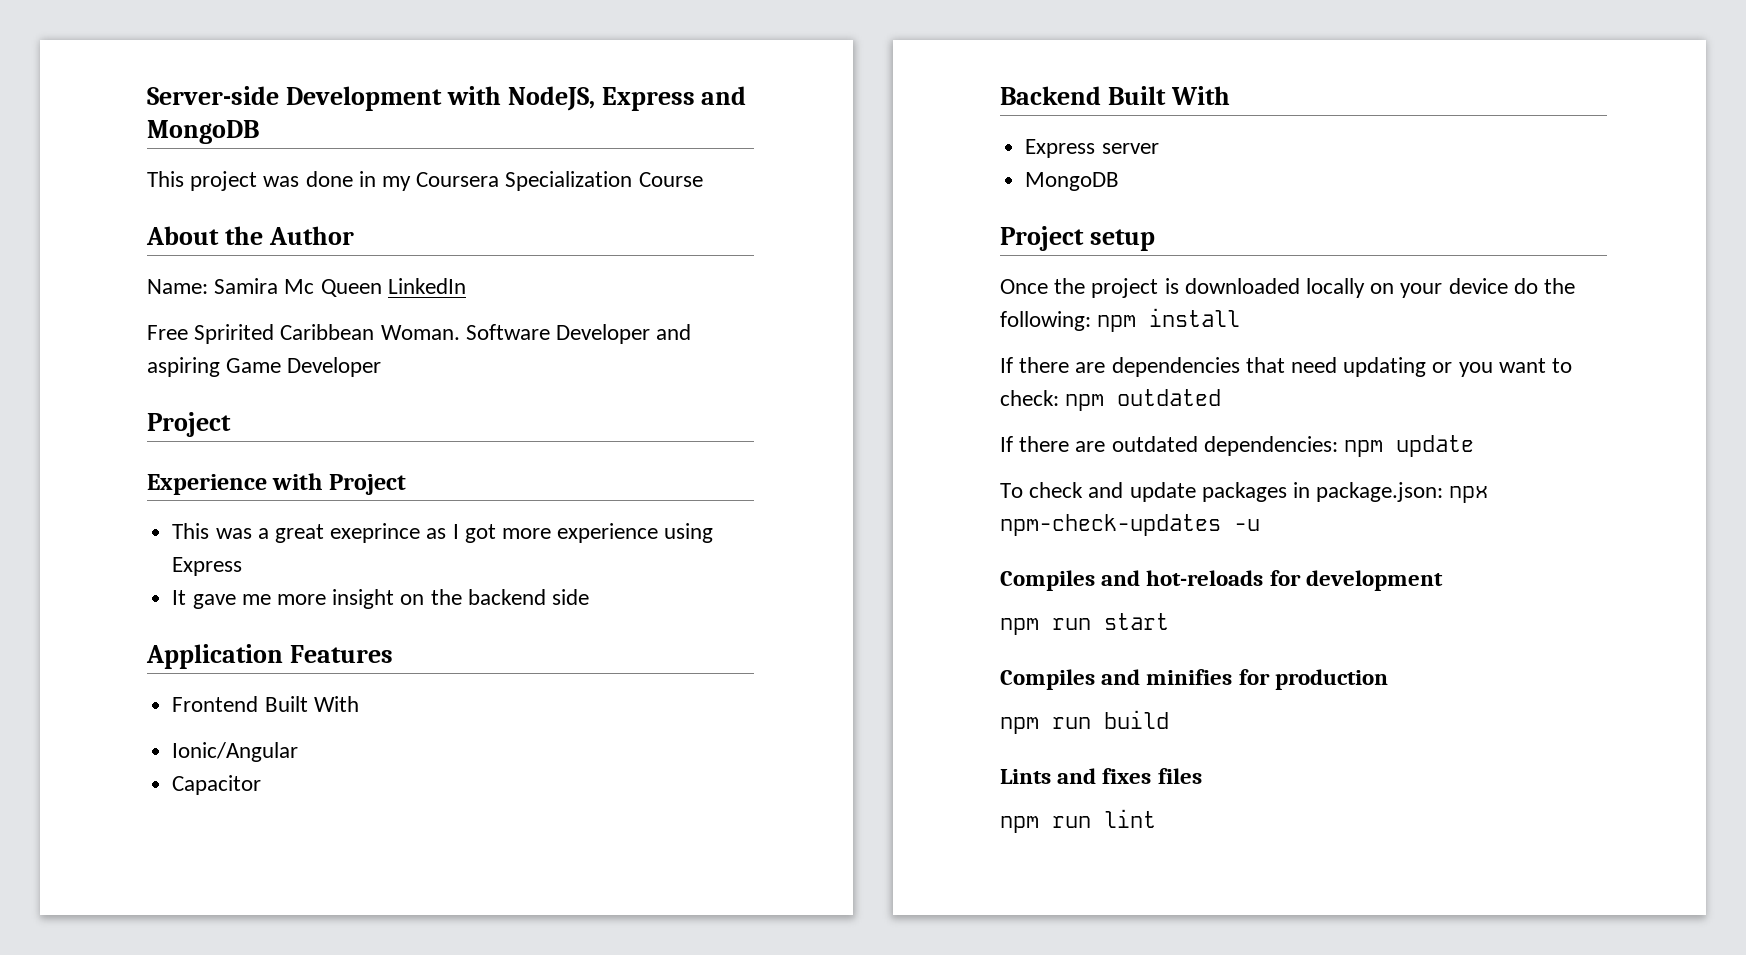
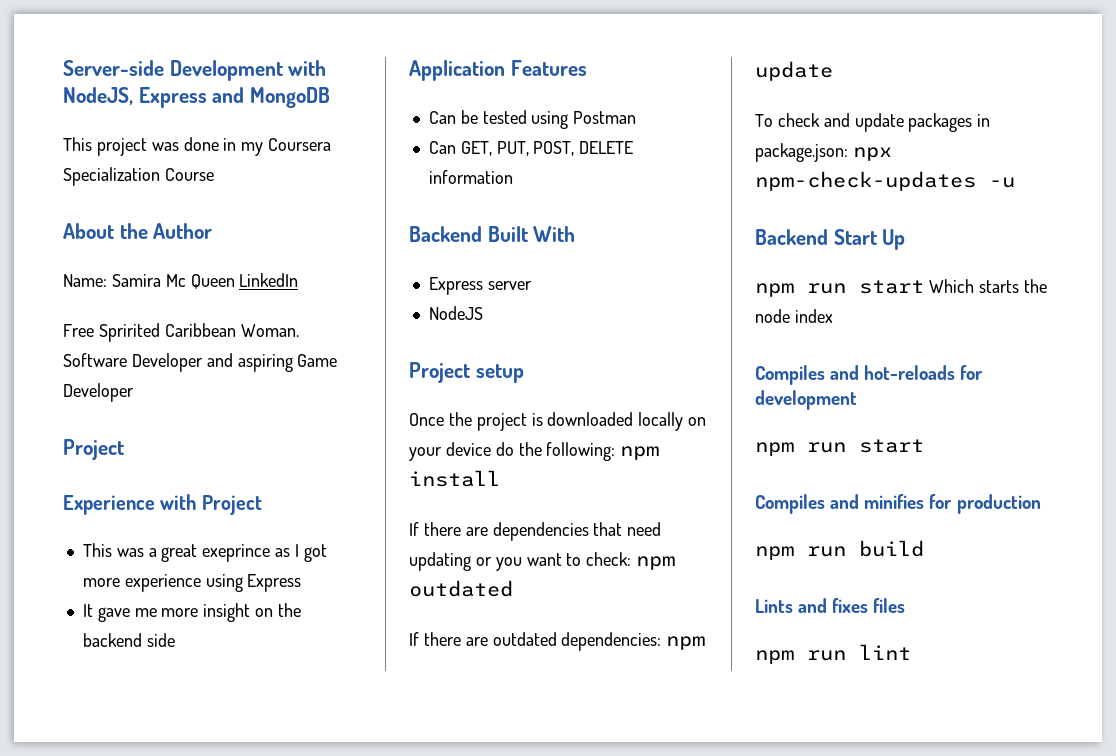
- Frontend Built With
- Ionic/Angular
- Capacitor
+ Can be tested using Postman
+ Can GET, PUT, POST, DELETE information
  Express server
- MongoDB
+ NodeJS
+ Backend Start Up
+ npm run start Which starts the node index

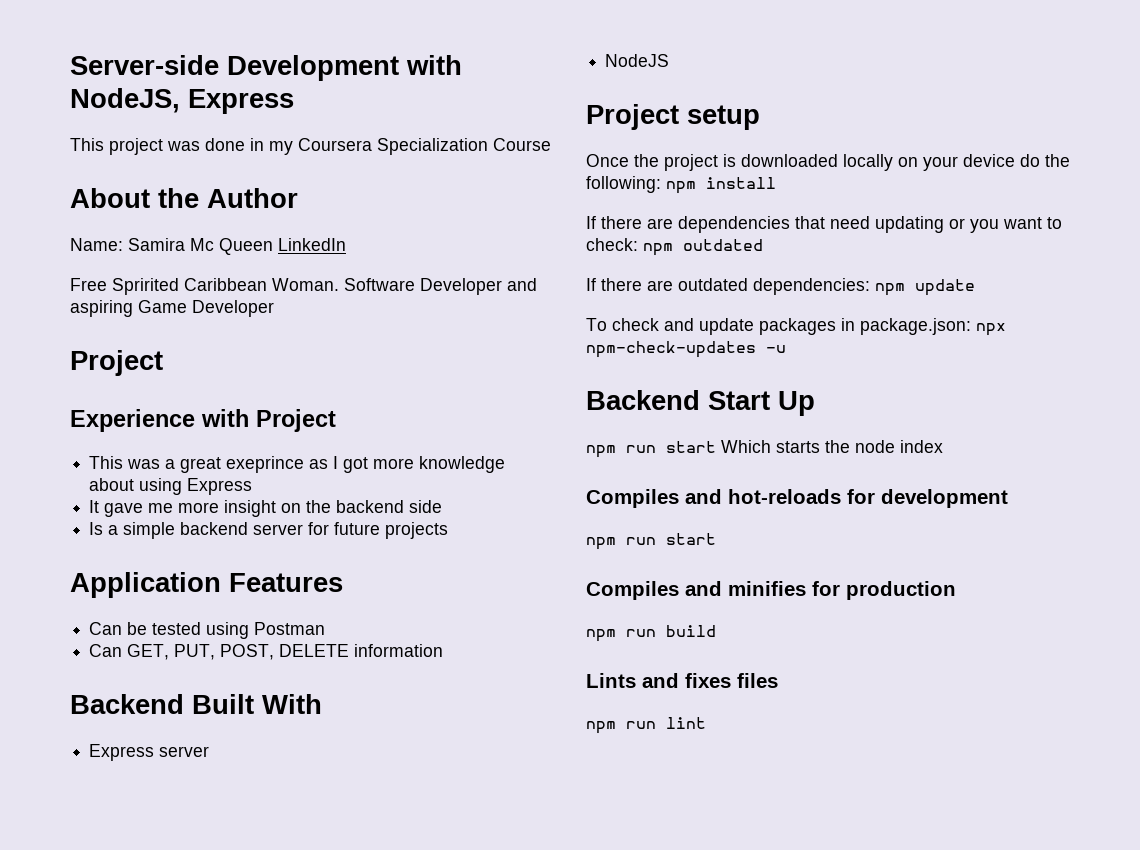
- Server-side Development with NodeJS, Express and MongoDB
+ Server-side Development with NodeJS, Express
- This was a great exeprince as I got more experience using Express
+ This was a great exeprince as I got more knowledge about using Express
+ Is a simple backend server for future projects

